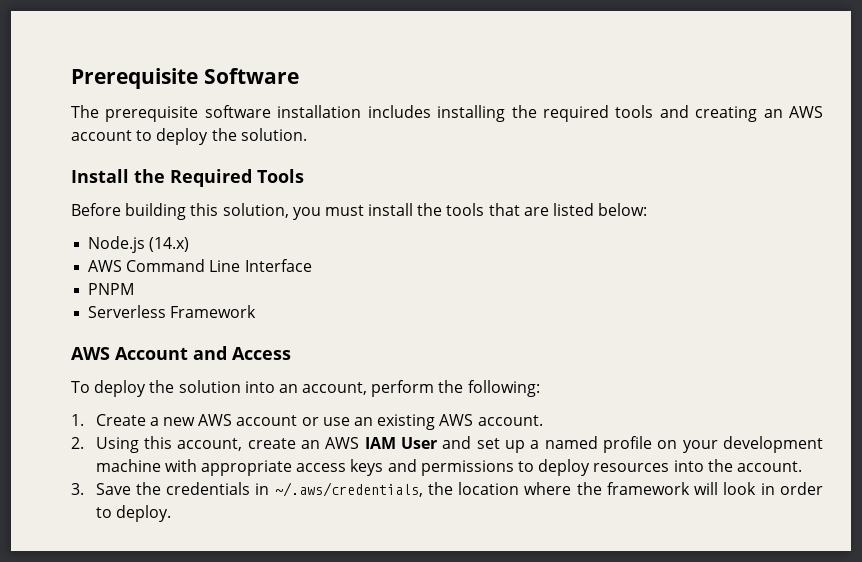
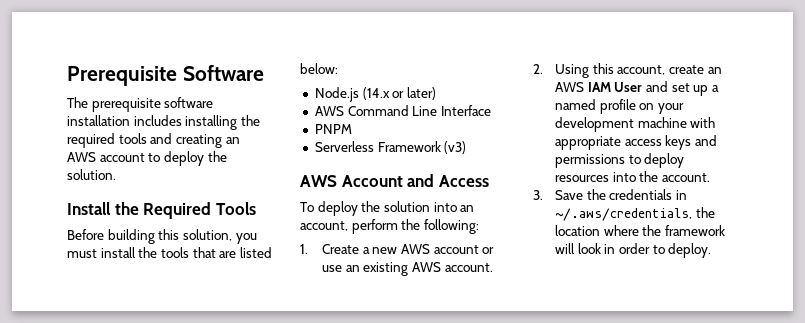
- Node.js (14.x)
+ Node.js (14.x or later)
- Serverless Framework
+ Serverless Framework (v3)

